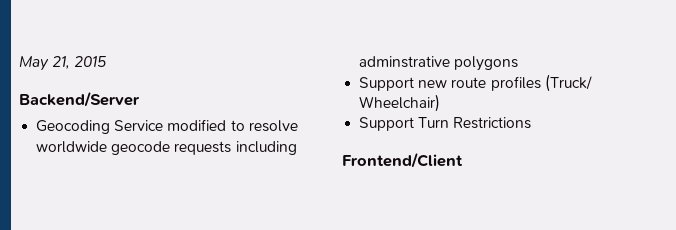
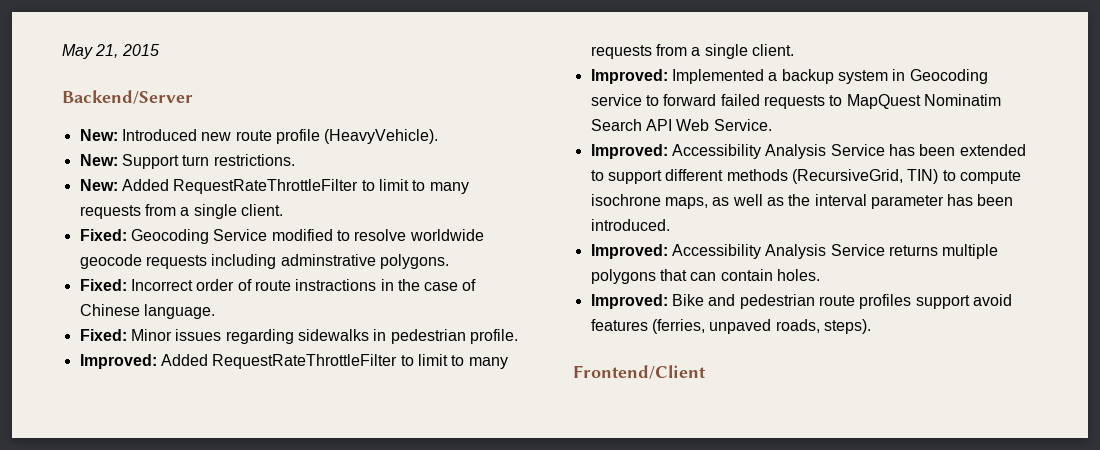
- Geocoding Service modified to resolve worldwide geocode requests including adminstrative polygons
- Support new route profiles (Truck/ Wheelchair)
- Support Turn Restrictions
+ New: Introduced new route profile (HeavyVehicle).
+ New: Support turn restrictions.
+ New: Added RequestRateThrottleFilter to limit to many requests from a single client.
+ Fixed: Geocoding Service modified to resolve worldwide geocode requests including adminstrative polygons.
+ Fixed: Incorrect order of route instractions in the case of Chinese language.
+ Fixed: Minor issues regarding sidewalks in pedestrian profile.
+ Improved: Added RequestRateThrottleFilter to limit to many requests from a single client.
+ Improved: Implemented a backup system in Geocoding service to forward failed requests to MapQuest Nominatim Search API Web Service.
+ Improved: Accessibility Analysis Service has been extended to support different methods (RecursiveGrid, TIN) to compute isochrone maps, as well as the interval parameter has been introduced.
+ Improved: Accessibility Analysis Service returns multiple polygons that can contain holes.
+ Improved: Bike and pedestrian route profiles support avoid features (ferries, unpaved roads, steps).

